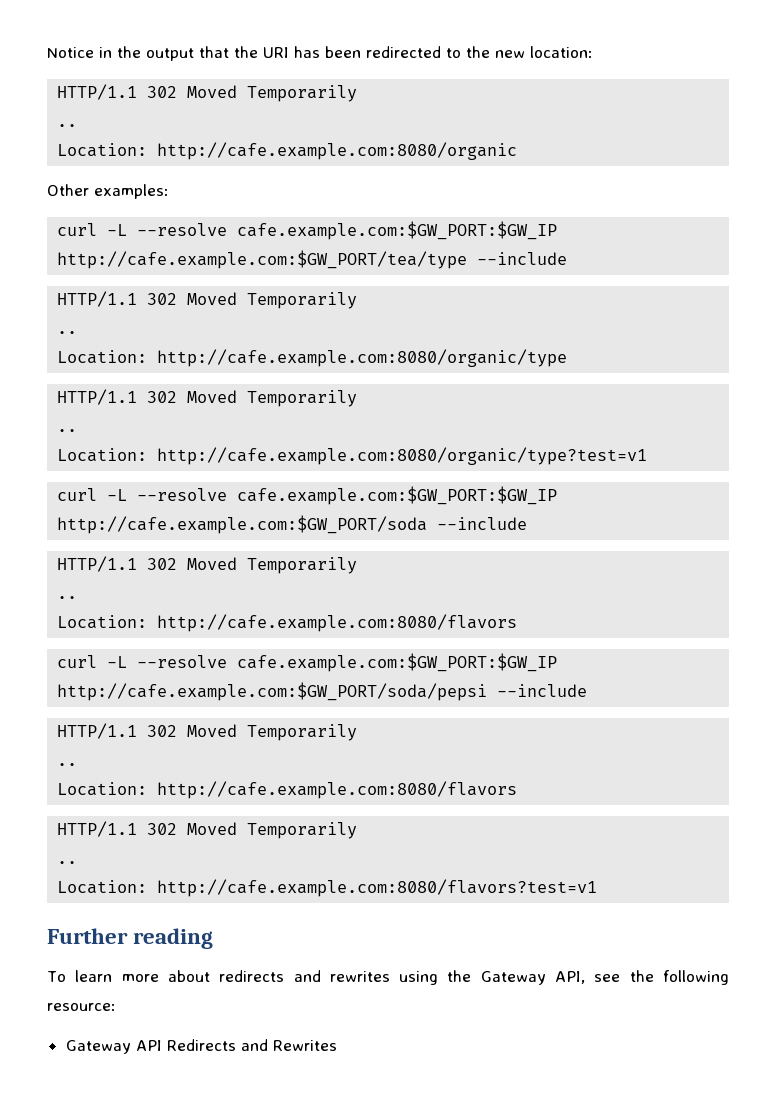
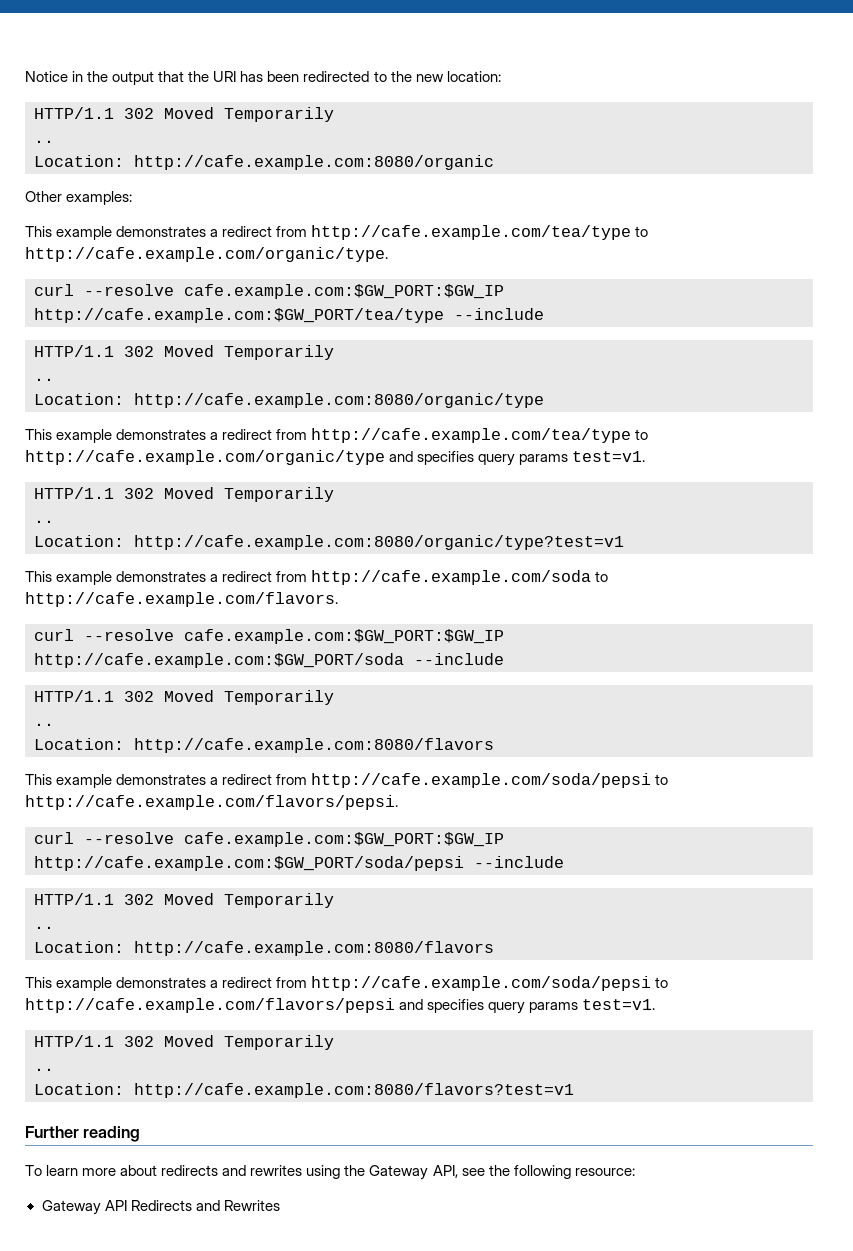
- curl -L --resolve cafe.example.com:$GW_PORT:$GW_IP http://cafe.example.com:$GW_PORT/tea/type --include
+ This example demonstrates a redirect from http://cafe.example.com/tea/type to http://cafe.example.com/organic/type.
+ curl --resolve cafe.example.com:$GW_PORT:$GW_IP http://cafe.example.com:$GW_PORT/tea/type --include
+ This example demonstrates a redirect from http://cafe.example.com/tea/type to http://cafe.example.com/organic/type and specifies query params test=v1.
- curl -L --resolve cafe.example.com:$GW_PORT:$GW_IP http://cafe.example.com:$GW_PORT/soda --include
+ This example demonstrates a redirect from http://cafe.example.com/soda to http://cafe.example.com/flavors.
+ curl --resolve cafe.example.com:$GW_PORT:$GW_IP http://cafe.example.com:$GW_PORT/soda --include
- curl -L --resolve cafe.example.com:$GW_PORT:$GW_IP http://cafe.example.com:$GW_PORT/soda/pepsi --include
+ This example demonstrates a redirect from http://cafe.example.com/soda/pepsi to http://cafe.example.com/flavors/pepsi.
+ curl --resolve cafe.example.com:$GW_PORT:$GW_IP http://cafe.example.com:$GW_PORT/soda/pepsi --include
+ This example demonstrates a redirect from http://cafe.example.com/soda/pepsi to http://cafe.example.com/flavors/pepsi and specifies query params test=v1.

